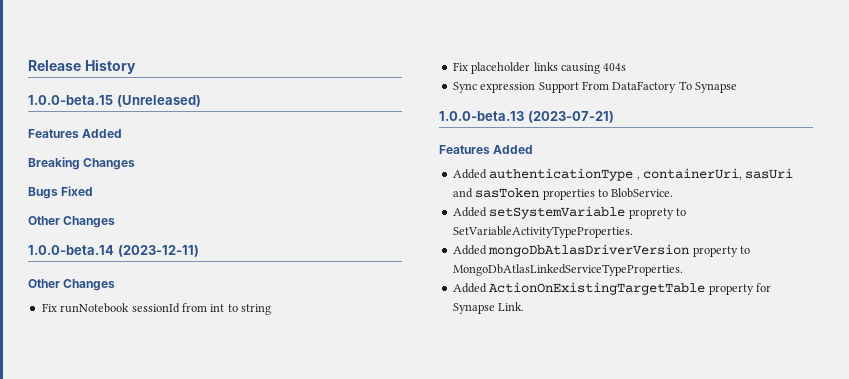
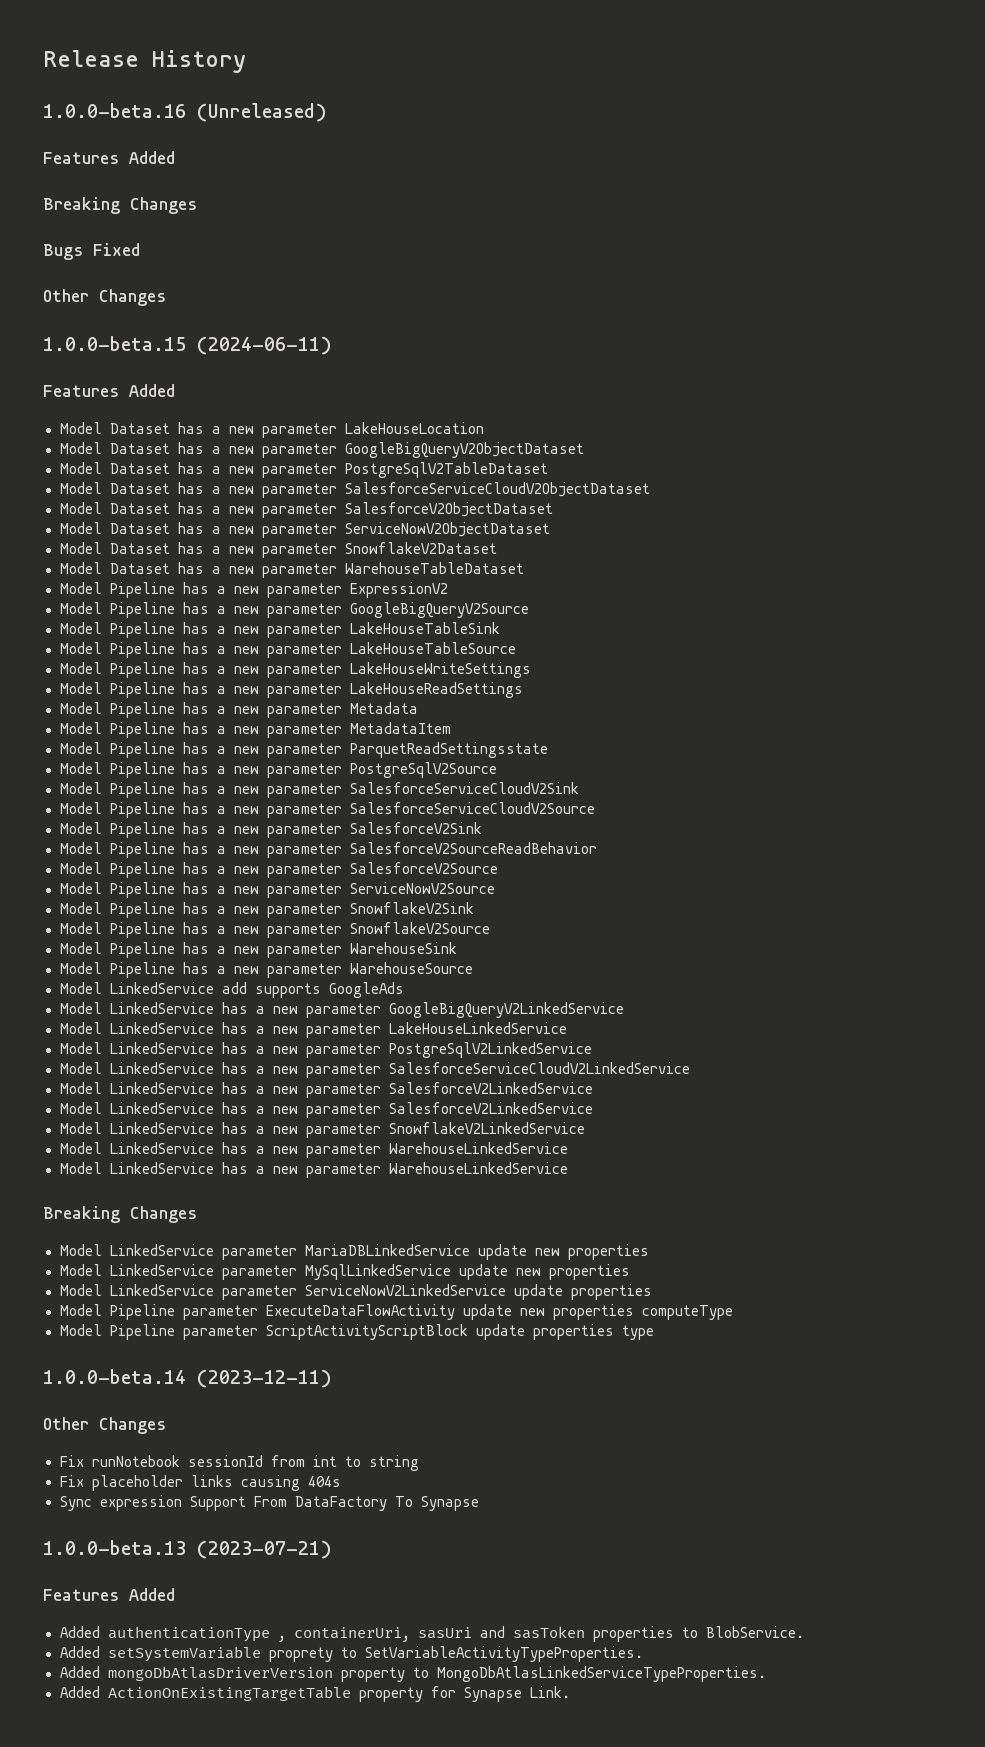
- 1.0.0-beta.15 (Unreleased)
+ 1.0.0-beta.16 (Unreleased)
+ 1.0.0-beta.15 (2024-06-11)
+ Features Added
+ Model Dataset has a new parameter LakeHouseLocation
+ Model Dataset has a new parameter GoogleBigQueryV2ObjectDataset
+ Model Dataset has a new parameter PostgreSqlV2TableDataset
+ Model Dataset has a new parameter SalesforceServiceCloudV2ObjectDataset
+ Model Dataset has a new parameter SalesforceV2ObjectDataset
+ Model Dataset has a new parameter ServiceNowV2ObjectDataset
+ Model Dataset has a new parameter SnowflakeV2Dataset
+ Model Dataset has a new parameter WarehouseTableDataset
+ Model Pipeline has a new parameter ExpressionV2
+ Model Pipeline has a new parameter GoogleBigQueryV2Source
+ Model Pipeline has a new parameter LakeHouseTableSink
+ Model Pipeline has a new parameter LakeHouseTableSource
+ Model Pipeline has a new parameter LakeHouseWriteSettings
+ Model Pipeline has a new parameter LakeHouseReadSettings
+ Model Pipeline has a new parameter Metadata
+ Model Pipeline has a new parameter MetadataItem
+ Model Pipeline has a new parameter ParquetReadSettingsstate
+ Model Pipeline has a new parameter PostgreSqlV2Source
+ Model Pipeline has a new parameter SalesforceServiceCloudV2Sink
+ Model Pipeline has a new parameter SalesforceServiceCloudV2Source
+ Model Pipeline has a new parameter SalesforceV2Sink
+ Model Pipeline has a new parameter SalesforceV2SourceReadBehavior
+ Model Pipeline has a new parameter SalesforceV2Source
+ Model Pipeline has a new parameter ServiceNowV2Source
+ Model Pipeline has a new parameter SnowflakeV2Sink
+ Model Pipeline has a new parameter SnowflakeV2Source
+ Model Pipeline has a new parameter WarehouseSink
+ Model Pipeline has a new parameter WarehouseSource
+ Model LinkedService add supports GoogleAds
+ Model LinkedService has a new parameter GoogleBigQueryV2LinkedService
+ Model LinkedService has a new parameter LakeHouseLinkedService
+ Model LinkedService has a new parameter PostgreSqlV2LinkedService
+ Model LinkedService has a new parameter SalesforceServiceCloudV2LinkedService
+ Model LinkedService has a new parameter SalesforceV2LinkedService
+ Model LinkedService has a new parameter SalesforceV2LinkedService
+ Model LinkedService has a new parameter SnowflakeV2LinkedService
+ Model LinkedService has a new parameter WarehouseLinkedService
+ Model LinkedService has a new parameter WarehouseLinkedService
+ Breaking Changes
+ Model LinkedService parameter MariaDBLinkedService update new properties
+ Model LinkedService parameter MySqlLinkedService update new properties
+ Model LinkedService parameter ServiceNowV2LinkedService update properties
+ Model Pipeline parameter ExecuteDataFlowActivity update new properties computeType
+ Model Pipeline parameter ScriptActivityScriptBlock update properties type

